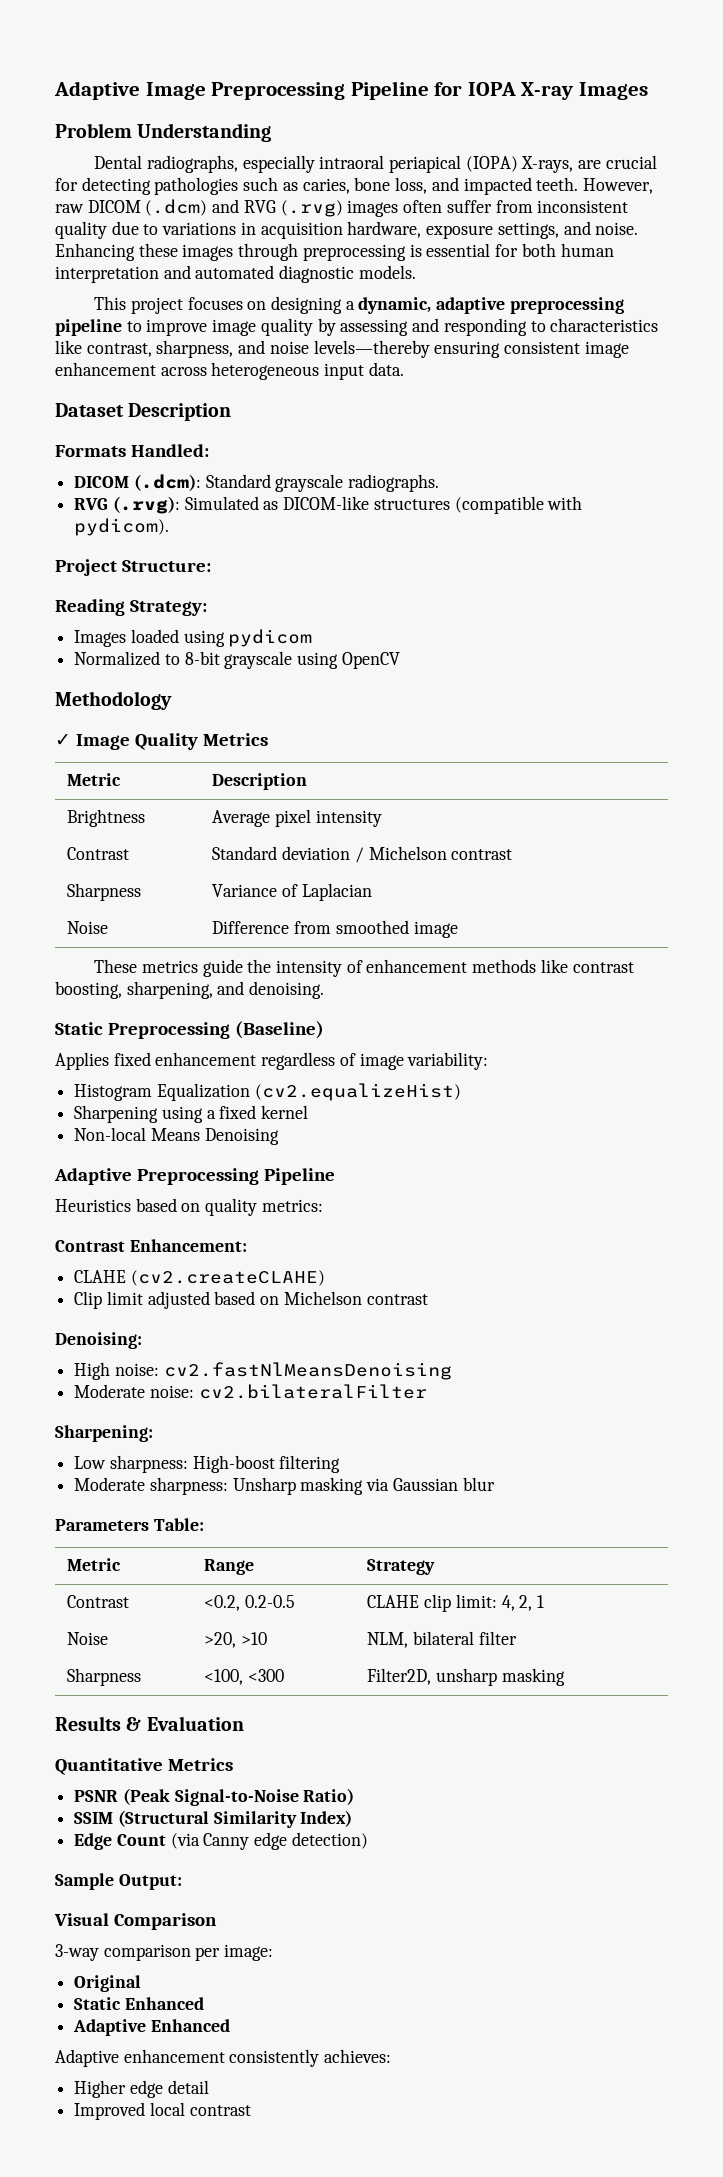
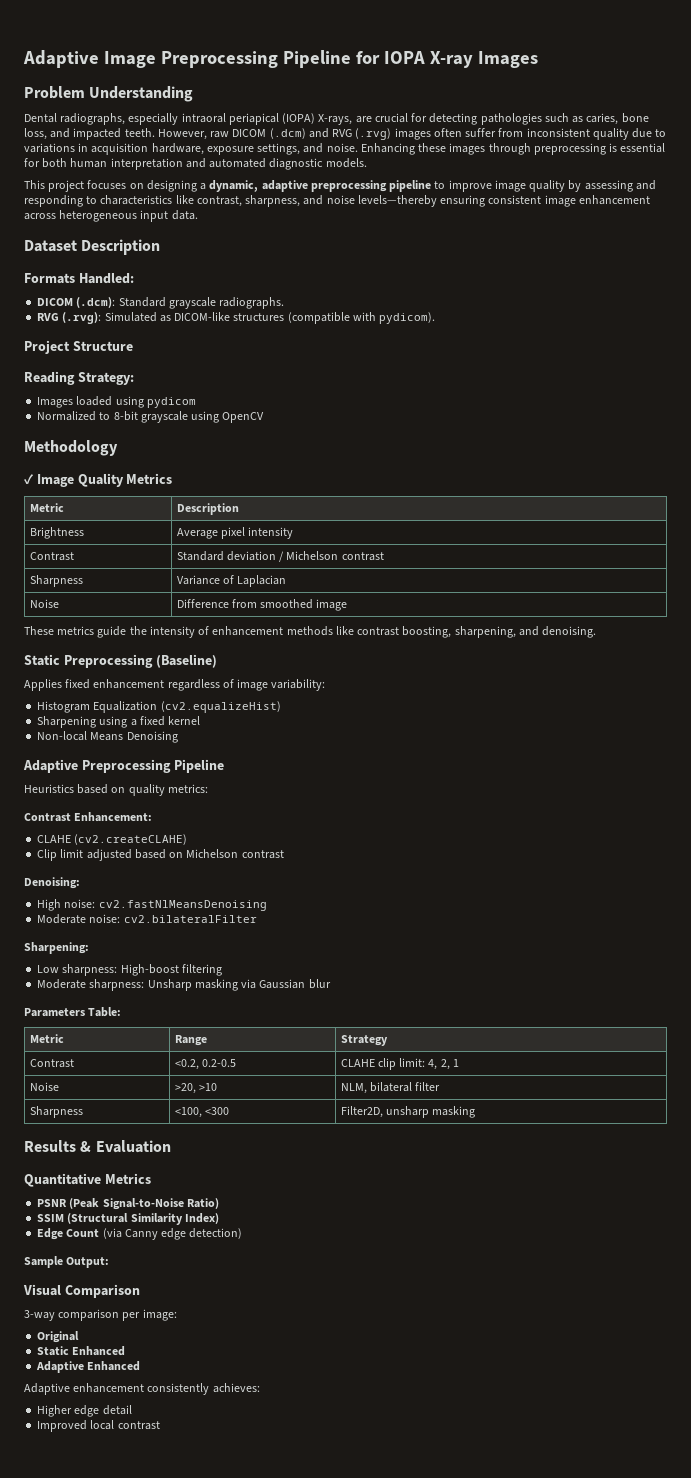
- Project Structure:
+ Project Structure

